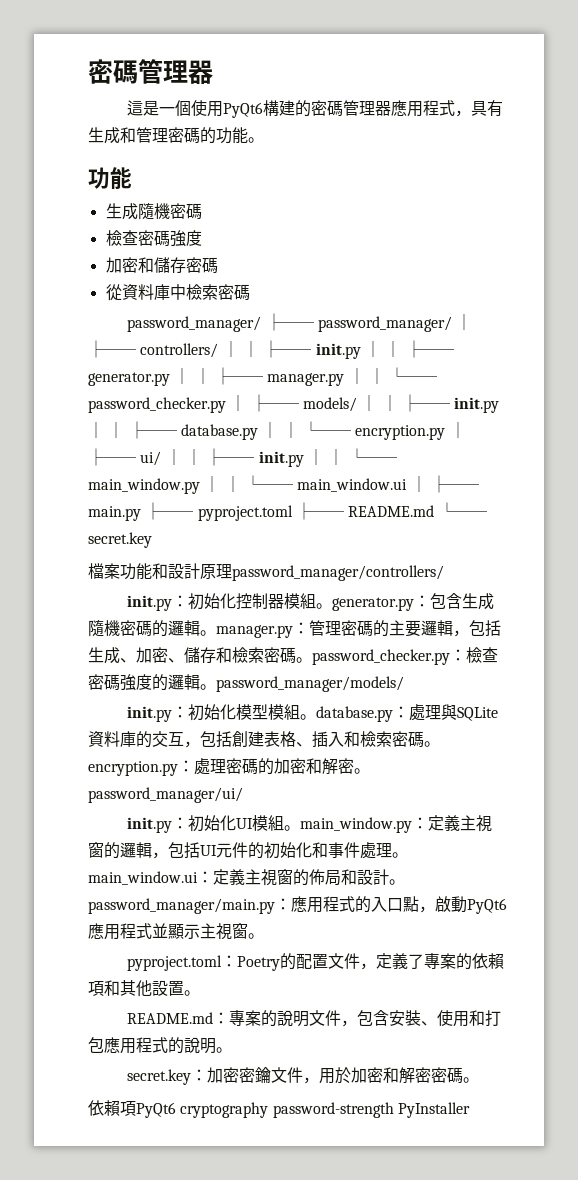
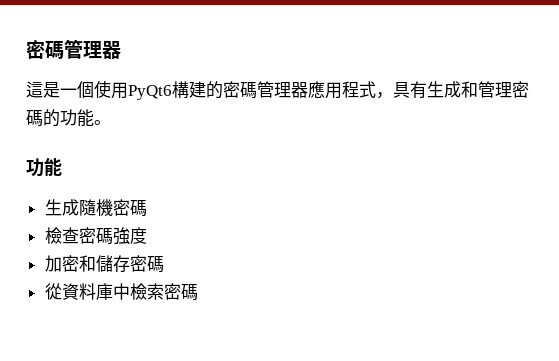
- password_manager/ ├── password_manager/ │ ├── controllers/ │ │ ├── init.py │ │ ├── generator.py │ │ ├── manager.py │ │ └── password_checker.py │ ├── models/ │ │ ├── init.py │ │ ├── database.py │ │ └── encryption.py │ ├── ui/ │ │ ├── init.py │ │ └── main_window.py │ │ └── main_window.ui │ ├── main.py ├── pyproject.toml ├── README.md └── secret.key
- 檔案功能和設計原理password_manager/controllers/
- init.py：初始化控制器模組。generator.py：包含生成隨機密碼的邏輯。manager.py：管理密碼的主要邏輯，包括生成、加密、儲存和檢索密碼。password_checker.py：檢查密碼強度的邏輯。password_manager/models/
- init.py：初始化模型模組。database.py：處理與SQLite資料庫的交互，包括創建表格、插入和檢索密碼。encryption.py：處理密碼的加密和解密。password_manager/ui/
- init.py：初始化UI模組。main_window.py：定義主視窗的邏輯，包括UI元件的初始化和事件處理。main_window.ui：定義主視窗的佈局和設計。password_manager/main.py：應用程式的入口點，啟動PyQt6應用程式並顯示主視窗。
- pyproject.toml：Poetry的配置文件，定義了專案的依賴項和其他設置。
- README.md：專案的說明文件，包含安裝、使用和打包應用程式的說明。
- secret.key：加密密鑰文件，用於加密和解密密碼。
- 依賴項PyQt6 cryptography password-strength PyInstaller

